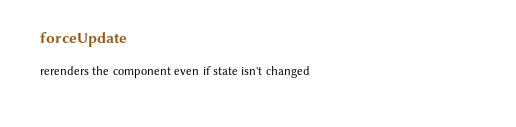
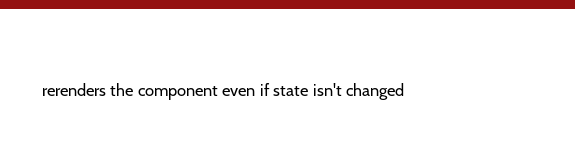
- forceUpdate

